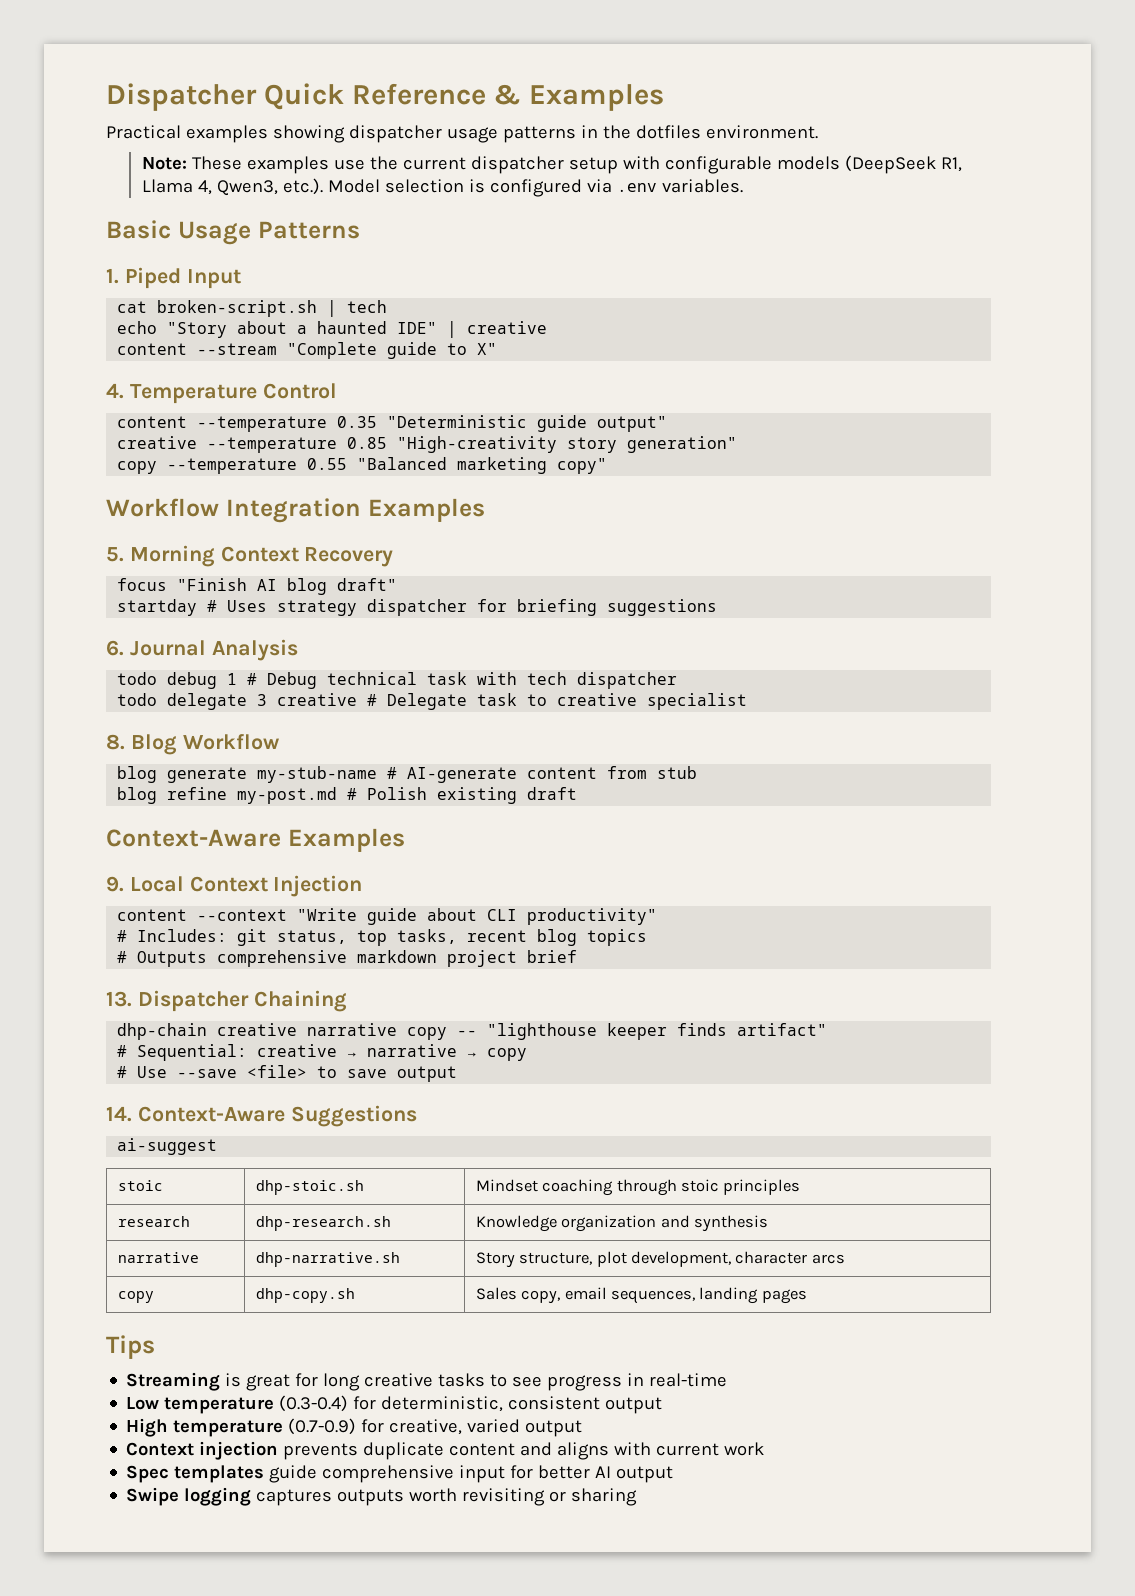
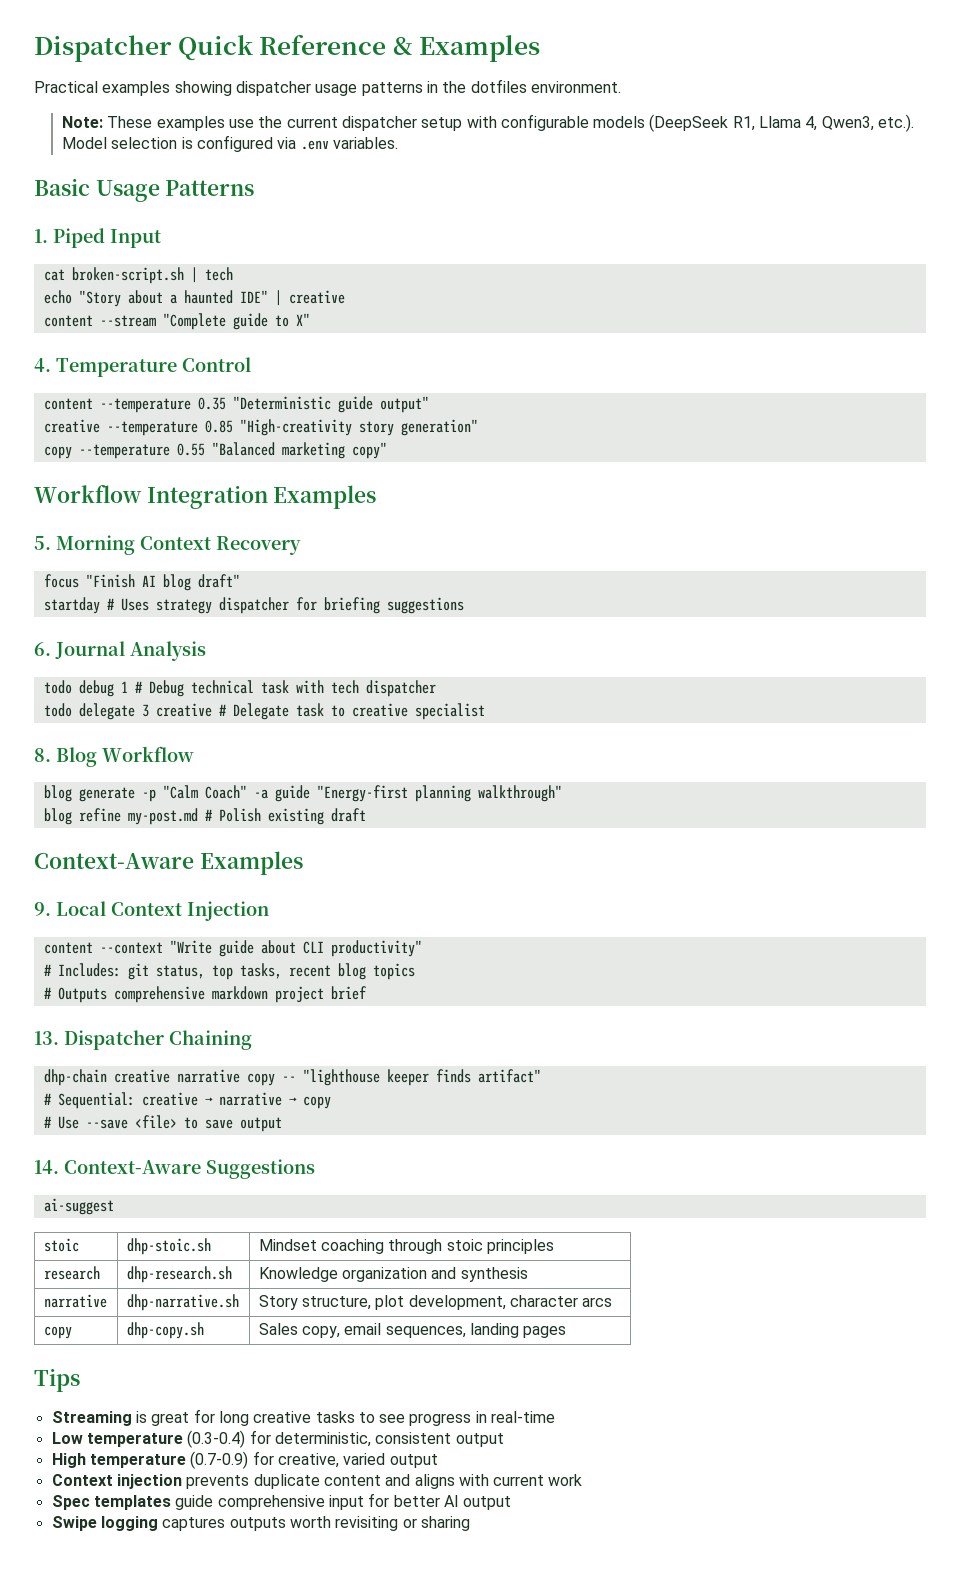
- blog generate my-stub-name # AI-generate content from stub
+ blog generate -p "Calm Coach" -a guide "Energy-first planning walkthrough"

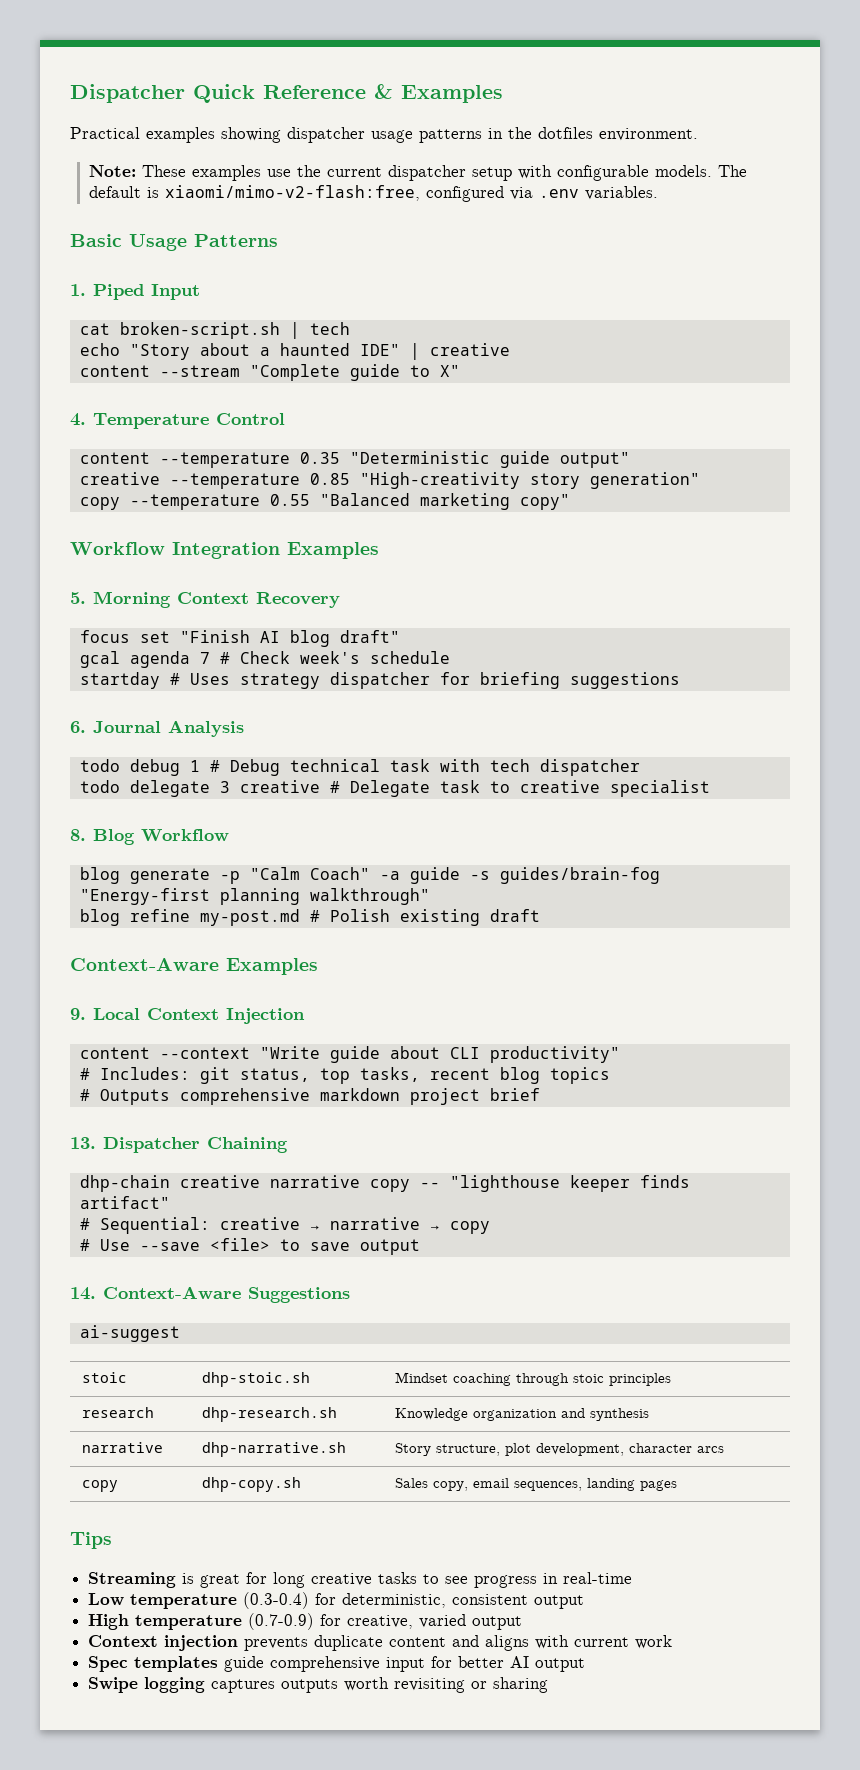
- Note: These examples use the current dispatcher setup with configurable models (DeepSeek R1, Llama 4, Qwen3, etc.). Model selection is configured via .env variables.
+ Note: These examples use the current dispatcher setup with configurable models. The default is xiaomi/mimo-v2-flash:free, configured via .env variables.
- focus "Finish AI blog draft"
+ focus set "Finish AI blog draft"
+ gcal agenda 7 # Check week's schedule
- blog generate -p "Calm Coach" -a guide "Energy-first planning walkthrough"
+ blog generate -p "Calm Coach" -a guide -s guides/brain-fog "Energy-first planning walkthrough"

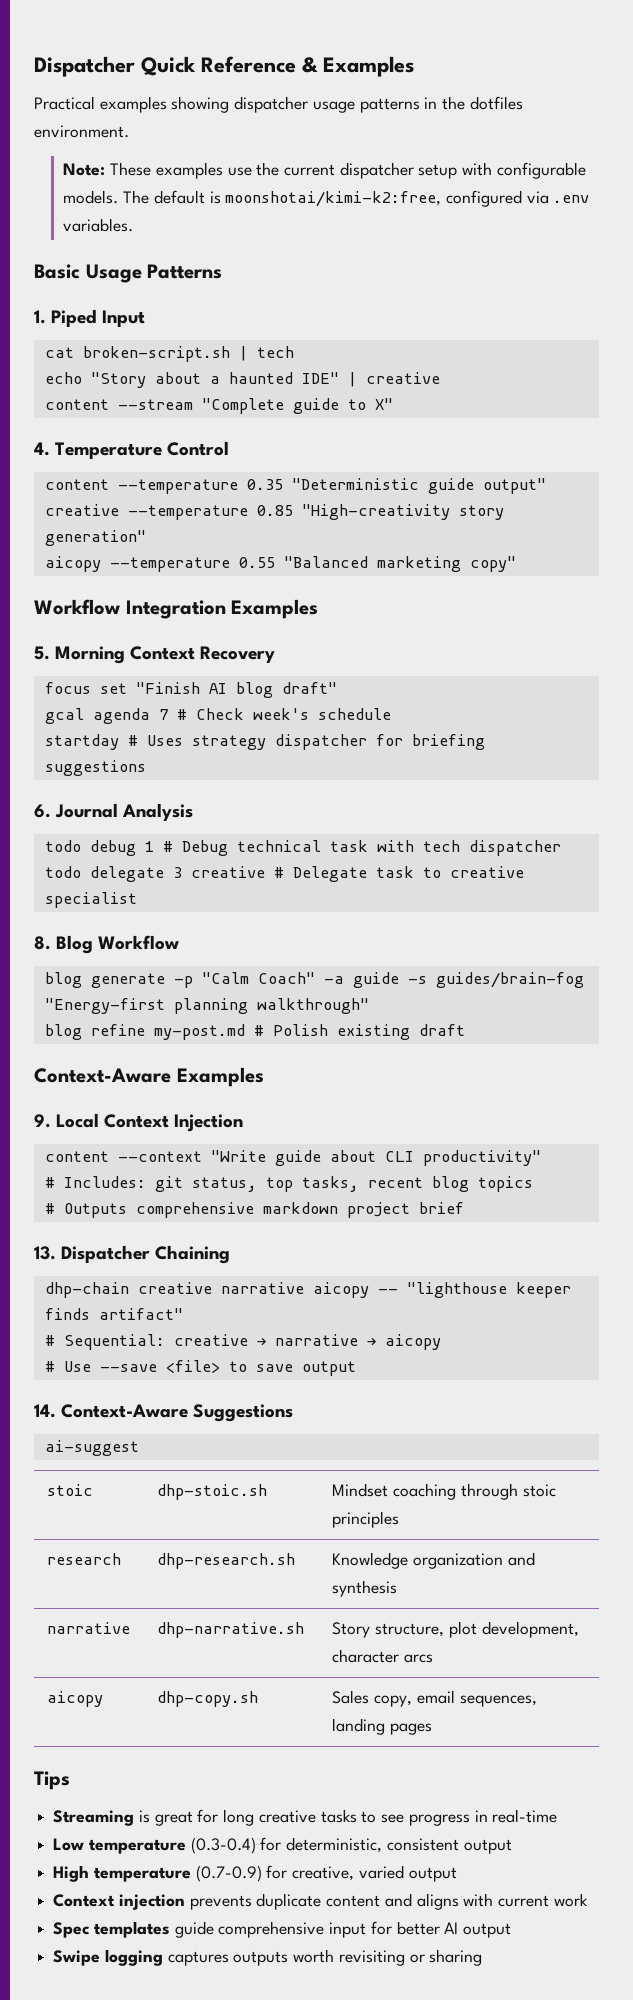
- The default is xiaomi/mimo-v2-flash:free, configured via .env variables.
+ The default is moonshotai/kimi-k2:free, configured via .env variables.
- copy --temperature 0.55 "Balanced marketing copy"
+ aicopy --temperature 0.55 "Balanced marketing copy"
- dhp-chain creative narrative copy -- "lighthouse keeper finds artifact"
+ dhp-chain creative narrative aicopy -- "lighthouse keeper finds artifact"
- # Sequential: creative → narrative → copy
+ # Sequential: creative → narrative → aicopy
- copy | dhp-copy.sh | Sales copy, email sequences, landing pages
+ aicopy | dhp-copy.sh | Sales copy, email sequences, landing pages

